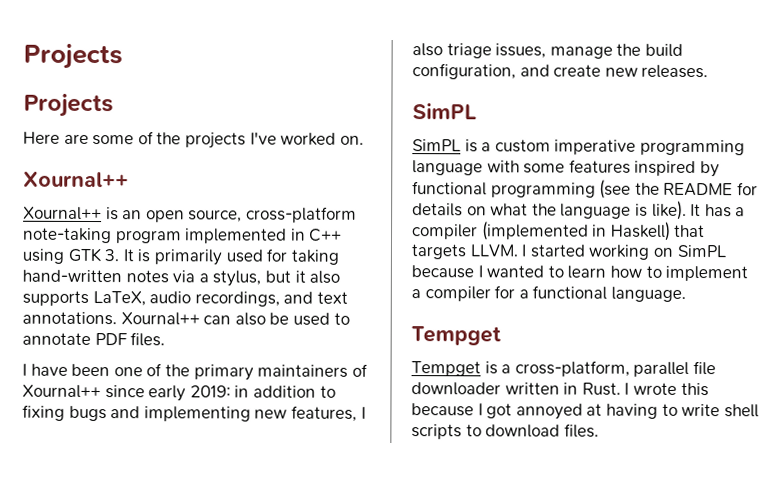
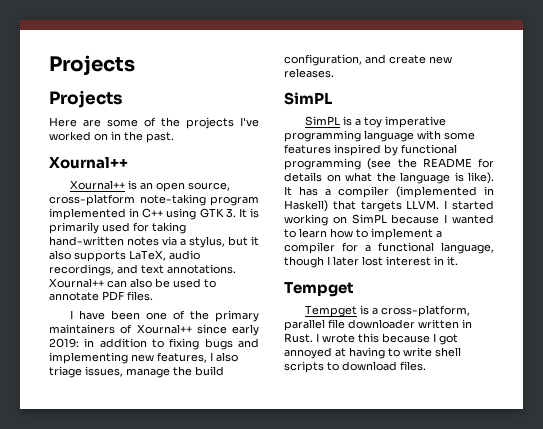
- Here are some of the projects I've worked on.
+ Here are some of the projects I've worked on in the past.
- SimPL is a custom imperative programming language with some features inspired by functional programming (see the README for details on what the language is like).
+ SimPL is a toy imperative programming language with some features inspired by functional programming (see the README for details on what the language is like).
- I started working on SimPL because I wanted to learn how to implement a compiler for a functional language.
+ I started working on SimPL because I wanted to learn how to implement a compiler for a functional language, though I later lost interest in it.

